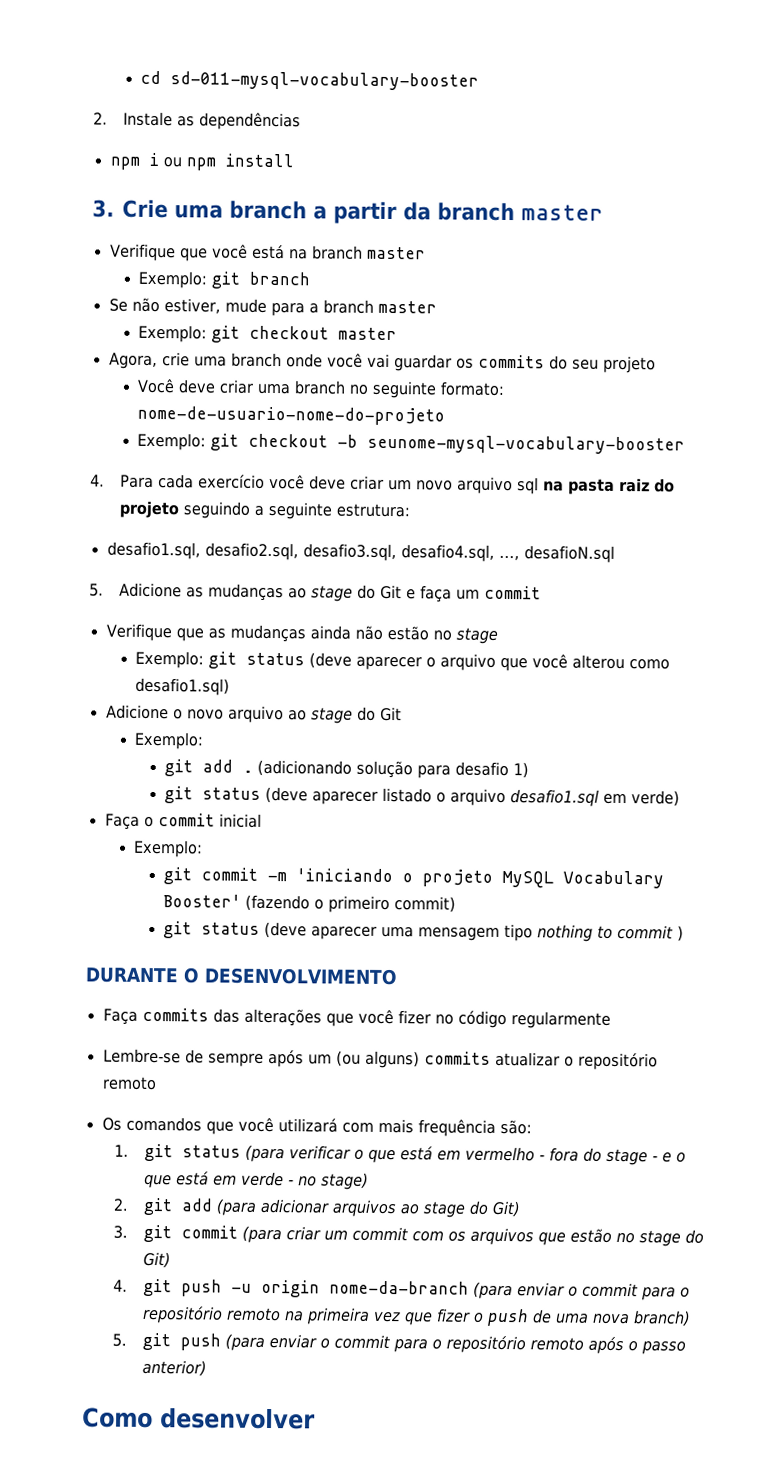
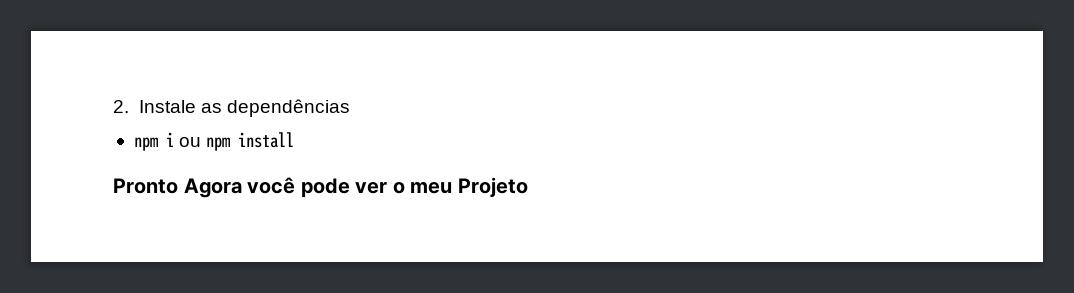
- cd sd-011-mysql-vocabulary-booster
- 3. Crie uma branch a partir da branch master
- Verifique que você está na branch master
- Exemplo: git branch
- Se não estiver, mude para a branch master
- Exemplo: git checkout master
- Agora, crie uma branch onde você vai guardar os commits do seu projeto
- Você deve criar uma branch no seguinte formato: nome-de-usuario-nome-do-projeto
- Exemplo: git checkout -b seunome-mysql-vocabulary-booster
- 4. Para cada exercício você deve criar um novo arquivo sql na pasta raiz do projeto seguindo a seguinte estrutura:
- desafio1.sql, desafio2.sql, desafio3.sql, desafio4.sql, ..., desafioN.sql
- 5. Adicione as mudanças ao stage do Git e faça um commit
- Verifique que as mudanças ainda não estão no stage
- Exemplo: git status (deve aparecer o arquivo que você alterou como desafio1.sql)
- Adicione o novo arquivo ao stage do Git
- Exemplo:
- git add . (adicionando solução para desafio 1)
- git status (deve aparecer listado o arquivo desafio1.sql em verde)
- Faça o commit inicial
- Exemplo:
- git commit -m 'iniciando o projeto MySQL Vocabulary Booster' (fazendo o primeiro commit)
- git status (deve aparecer uma mensagem tipo nothing to commit )
- DURANTE O DESENVOLVIMENTO
- Faça commits das alterações que você fizer no código regularmente
- Lembre-se de sempre após um (ou alguns) commits atualizar o repositório remoto
- Os comandos que você utilizará com mais frequência são:
- 1. git status (para verificar o que está em vermelho - fora do stage - e o que está em verde - no stage)
- 2. git add (para adicionar arquivos ao stage do Git)
- 3. git commit (para criar um commit com os arquivos que estão no stage do Git)
- 4. git push -u origin nome-da-branch (para enviar o commit para o repositório remoto na primeira vez que fizer o push de uma nova branch)
- 5. git push (para enviar o commit para o repositório remoto após o passo anterior)
- Como desenvolver
+ Pronto Agora você pode ver o meu Projeto

